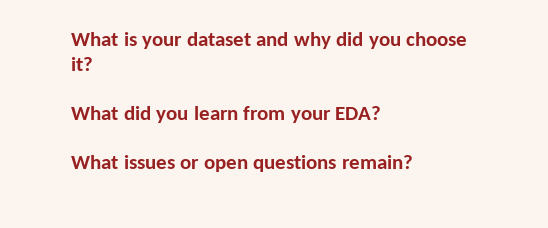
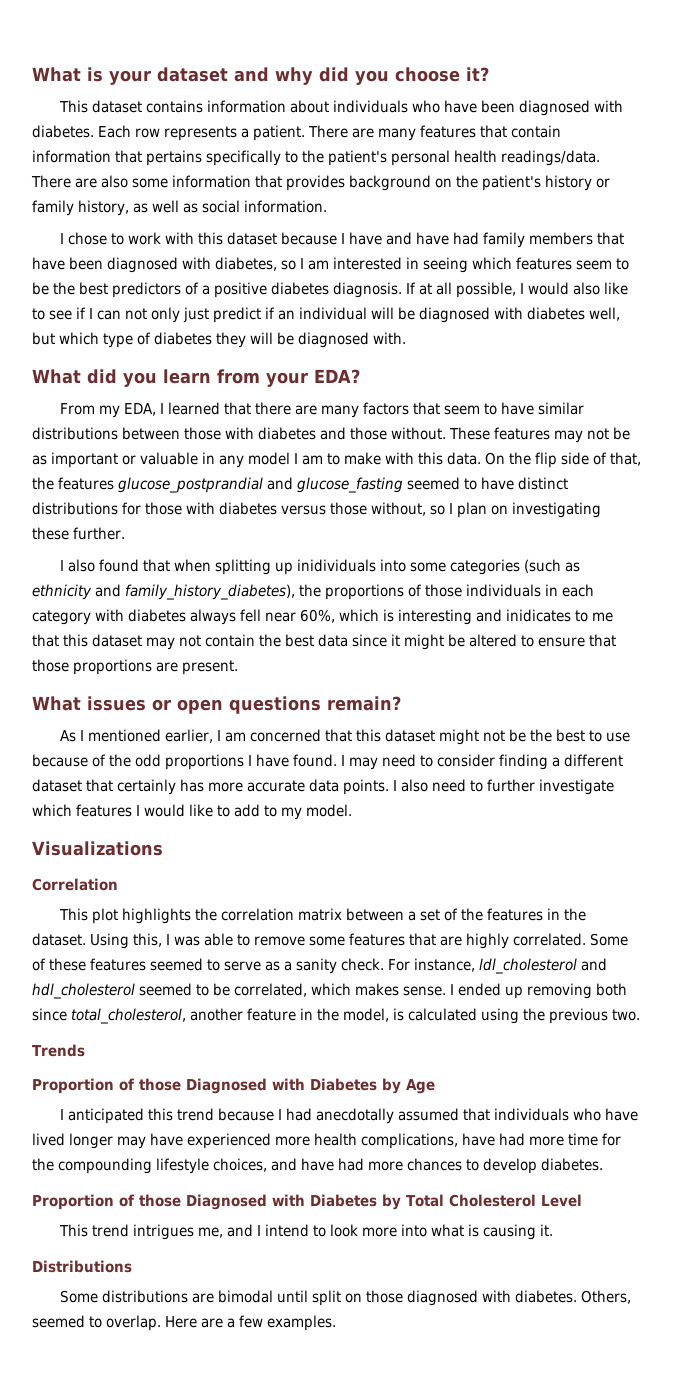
+ This dataset contains information about individuals who have been diagnosed with diabetes. Each row represents a patient. There are many features that contain information that pertains specifically to the patient's personal health readings/data. There are also some information that provides background on the patient's history or family history, as well as social information.
+ I chose to work with this dataset because I have and have had family members that have been diagnosed with diabetes, so I am interested in seeing which features seem to be the best predictors of a positive diabetes diagnosis. If at all possible, I would also like to see if I can not only just predict if an individual will be diagnosed with diabetes well, but which type of diabetes they will be diagnosed with.
+ From my EDA, I learned that there are many factors that seem to have similar distributions between those with diabetes and those without. These features may not be as important or valuable in any model I am to make with this data. On the flip side of that, the features glucose_postprandial and glucose_fasting seemed to have distinct distributions for those with diabetes versus those without, so I plan on investigating these further.
+ I also found that when splitting up inidividuals into some categories (such as ethnicity and family_history_diabetes), the proportions of those individuals in each category with diabetes always fell near 60%, which is interesting and inidicates to me that this dataset may not contain the best data since it might be altered to ensure that those proportions are present.
+ As I mentioned earlier, I am concerned that this dataset might not be the best to use because of the odd proportions I have found. I may need to consider finding a different dataset that certainly has more accurate data points. I also need to further investigate which features I would like to add to my model.
+ Visualizations
+ Correlation
+ This plot highlights the correlation matrix between a set of the features in the dataset. Using this, I was able to remove some features that are highly correlated. Some of these features seemed to serve as a sanity check. For instance, ldl_cholesterol and hdl_cholesterol seemed to be correlated, which makes sense. I ended up removing both since total_cholesterol, another feature in the model, is calculated using the previous two.
+ Trends
+ Proportion of those Diagnosed with Diabetes by Age
+ I anticipated this trend because I had anecdotally assumed that individuals who have lived longer may have experienced more health complications, have had more time for the compounding lifestyle choices, and have had more chances to develop diabetes.
+ Proportion of those Diagnosed with Diabetes by Total Cholesterol Level
+ This trend intrigues me, and I intend to look more into what is causing it.
+ Distributions
+ Some distributions are bimodal until split on those diagnosed with diabetes. Others, seemed to overlap. Here are a few examples.

